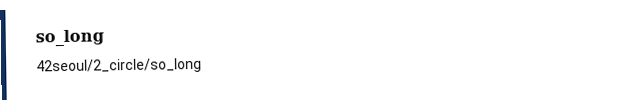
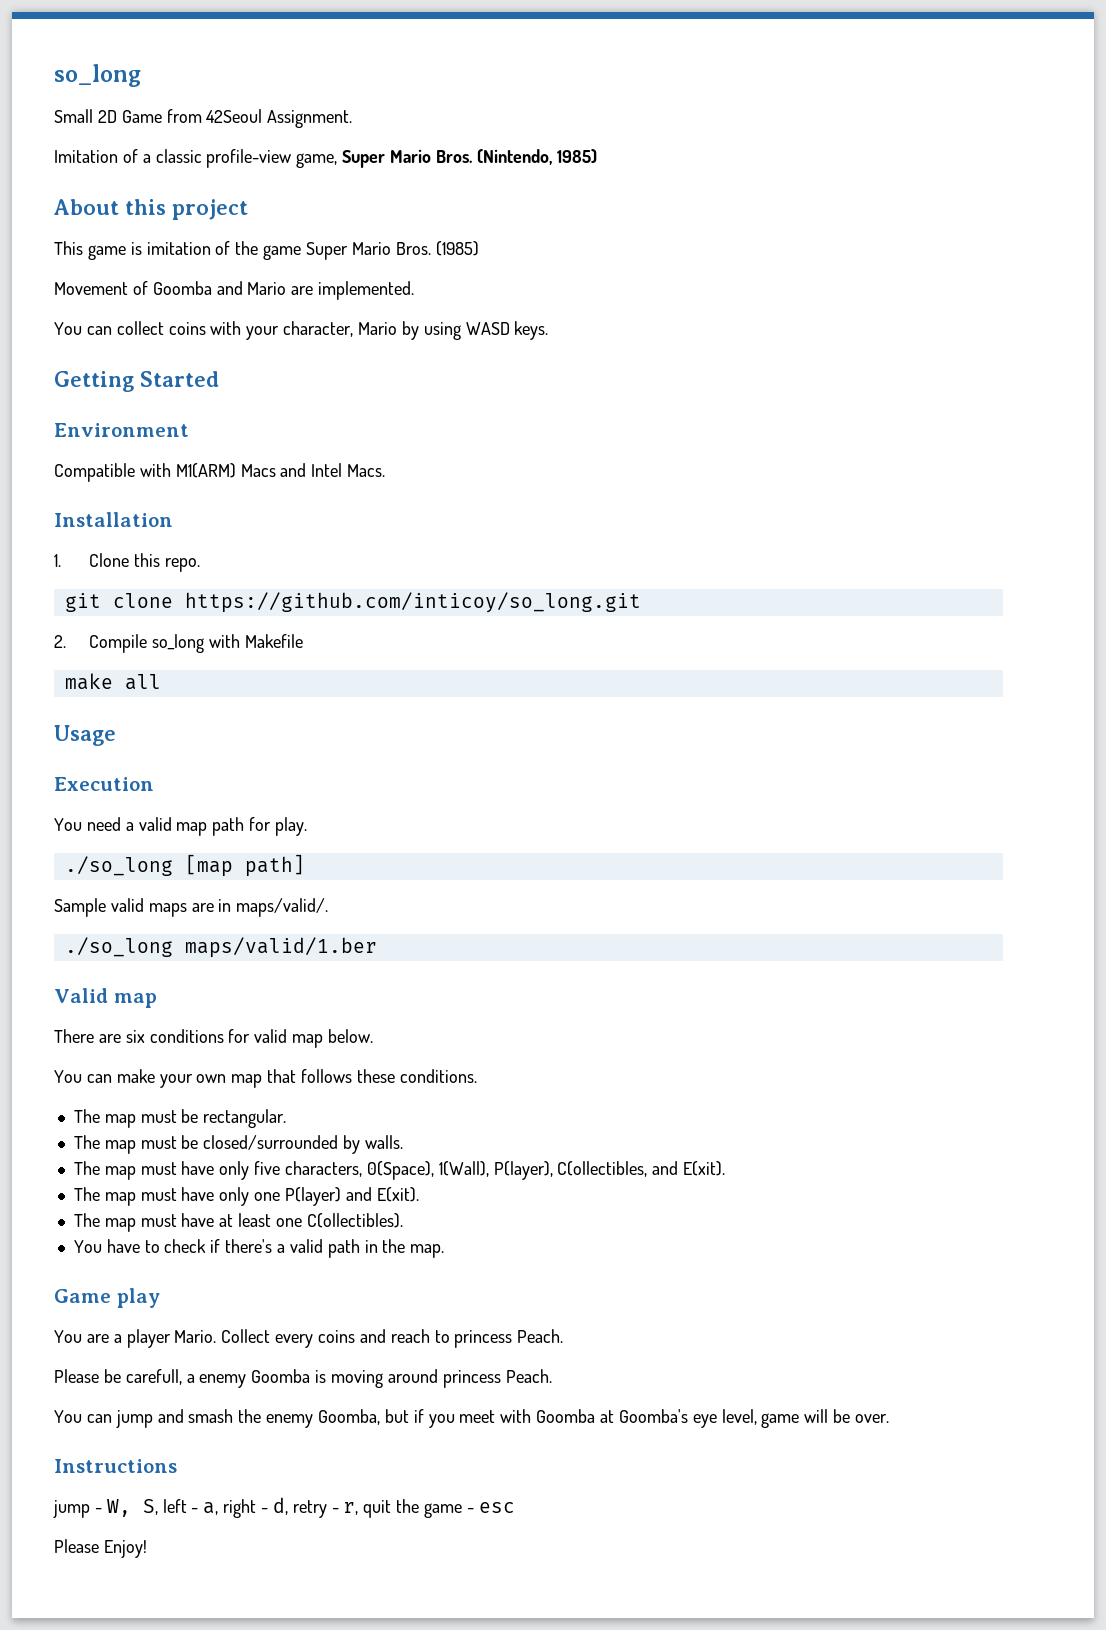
- 42seoul/2_circle/so_long
+ Small 2D Game from 42Seoul Assignment.
+ Imitation of a classic profile-view game, Super Mario Bros. (Nintendo, 1985)
+ About this project
+ This game is imitation of the game Super Mario Bros. (1985)
+ Movement of Goomba and Mario are implemented.
+ You can collect coins with your character, Mario by using WASD keys.
+ Getting Started
+ Environment
+ Compatible with M1(ARM) Macs and Intel Macs.
+ Installation
+ 1. Clone this repo.
+ git clone https://github.com/inticoy/so_long.git
+ 2. Compile so_long with Makefile
+ make all
+ Usage
+ Execution
+ You need a valid map path for play.
+ ./so_long [map path]
+ Sample valid maps are in maps/valid/.
+ ./so_long maps/valid/1.ber
+ Valid map
+ There are six conditions for valid map below.
+ You can make your own map that follows these conditions.
+ The map must be rectangular.
+ The map must be closed/surrounded by walls.
+ The map must have only five characters, 0(Space), 1(Wall), P(layer), C(ollectibles, and E(xit).
+ The map must have only one P(layer) and E(xit).
+ The map must have at least one C(ollectibles).
+ You have to check if there's a valid path in the map.
+ Game play
+ You are a player Mario. Collect every coins and reach to princess Peach.
+ Please be carefull, a enemy Goomba is moving around princess Peach.
+ You can jump and smash the enemy Goomba, but if you meet with Goomba at Goomba's eye level, game will be over.
+ Instructions
+ jump - W, S, left - a, right - d, retry - r, quit the game - esc
+ Please Enjoy!

